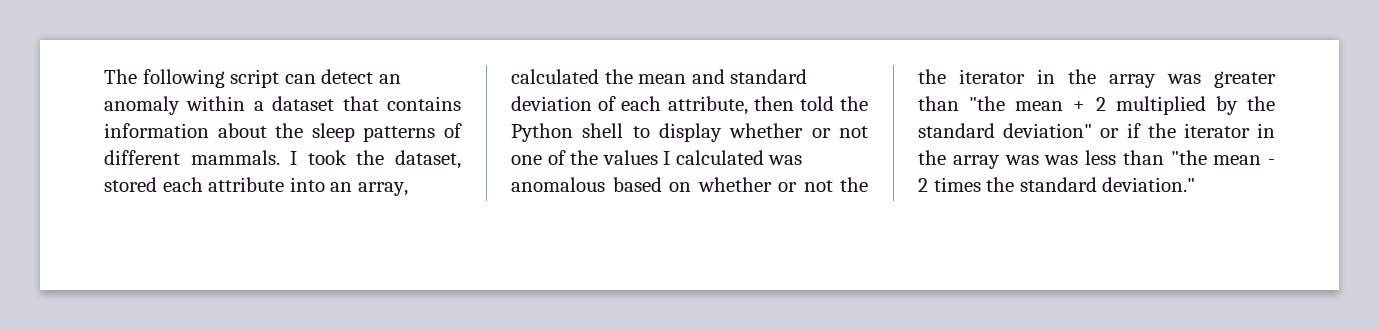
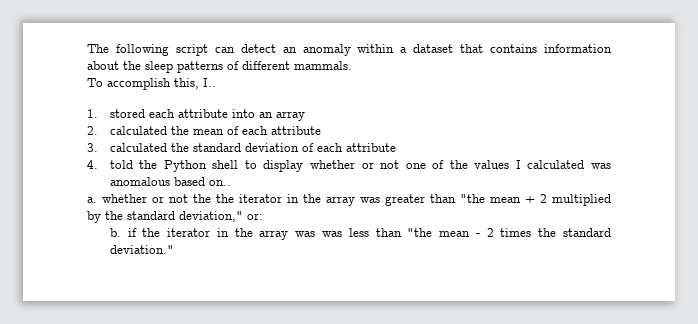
- The following script can detect an anomaly within a dataset that contains information about the sleep patterns of different mammals. I took the dataset, stored each attribute into an array, calculated the mean and standard deviation of each attribute, then told the Python shell to display whether or not one of the values I calculated was anomalous based on whether or not the the iterator in the array was greater than "the mean + 2 multiplied by the standard deviation" or if the iterator in the array was was less than "the mean - 2 times the standard deviation."
+ The following script can detect an anomaly within a dataset that contains information about the sleep patterns of different mammals.
+ To accomplish this, I..
+ 1. stored each attribute into an array
+ 2. calculated the mean of each attribute
+ 3. calculated the standard deviation of each attribute
+ 4. told the Python shell to display whether or not one of the values I calculated was anomalous based on..
+ a. whether or not the the iterator in the array was greater than "the mean + 2 multiplied by the standard deviation," or:
+ b. if the iterator in the array was was less than "the mean - 2 times the standard deviation."

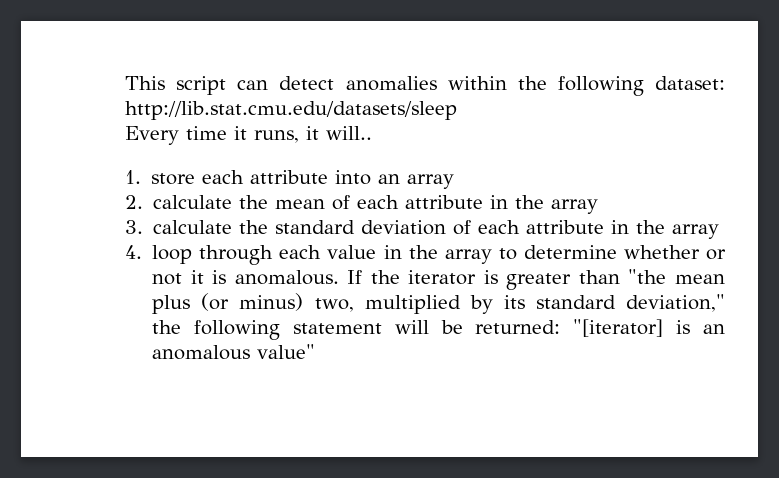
- The following script can detect an anomaly within a dataset that contains information about the sleep patterns of different mammals.
- To accomplish this, I..
+ This script can detect anomalies within the following dataset: http://lib.stat.cmu.edu/datasets/sleep
+ Every time it runs, it will..
- 1. stored each attribute into an array
+ 1. store each attribute into an array
- 2. calculated the mean of each attribute
+ 2. calculate the mean of each attribute in the array
- 3. calculated the standard deviation of each attribute
- 4. told the Python shell to display whether or not one of the values I calculated was anomalous based on..
- a. whether or not the the iterator in the array was greater than "the mean + 2 multiplied by the standard deviation," or:
- b. if the iterator in the array was was less than "the mean - 2 times the standard deviation."
+ 3. calculate the standard deviation of each attribute in the array
+ 4. loop through each value in the array to determine whether or not it is anomalous. If the iterator is greater than "the mean plus (or minus) two, multiplied by its standard deviation," the following statement will be returned: "[iterator] is an anomalous value"

